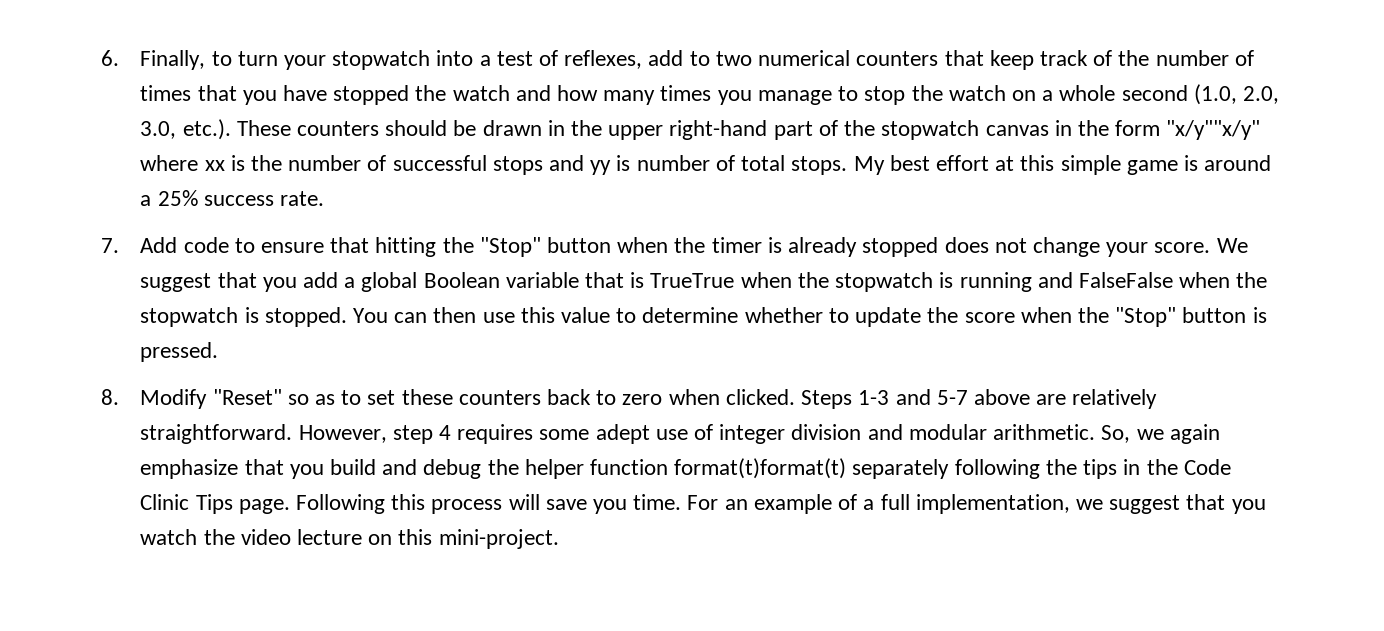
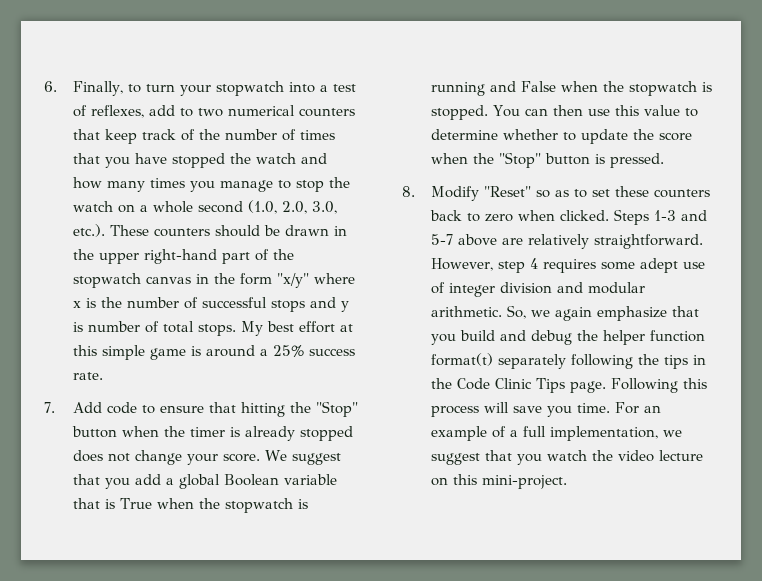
- 6. Finally, to turn your stopwatch into a test of reflexes, add to two numerical counters that keep track of the number of times that you have stopped the watch and how many times you manage to stop the watch on a whole second (1.0, 2.0, 3.0, etc.). These counters should be drawn in the upper right-hand part of the stopwatch canvas in the form "x/y""x/y" where xx is the number of successful stops and yy is number of total stops.
+ 6. Finally, to turn your stopwatch into a test of reflexes, add to two numerical counters that keep track of the number of times that you have stopped the watch and how many times you manage to stop the watch on a whole second (1.0, 2.0, 3.0, etc.). These counters should be drawn in the upper right-hand part of the stopwatch canvas in the form "x/y" where x is the number of successful stops and y is number of total stops.
- We suggest that you add a global Boolean variable that is TrueTrue when the stopwatch is running and FalseFalse when the stopwatch is stopped.
+ We suggest that you add a global Boolean variable that is True when the stopwatch is running and False when the stopwatch is stopped.
- So, we again emphasize that you build and debug the helper function format(t)format(t) separately following the tips in the Code Clinic Tips page.
+ So, we again emphasize that you build and debug the helper function format(t) separately following the tips in the Code Clinic Tips page.

